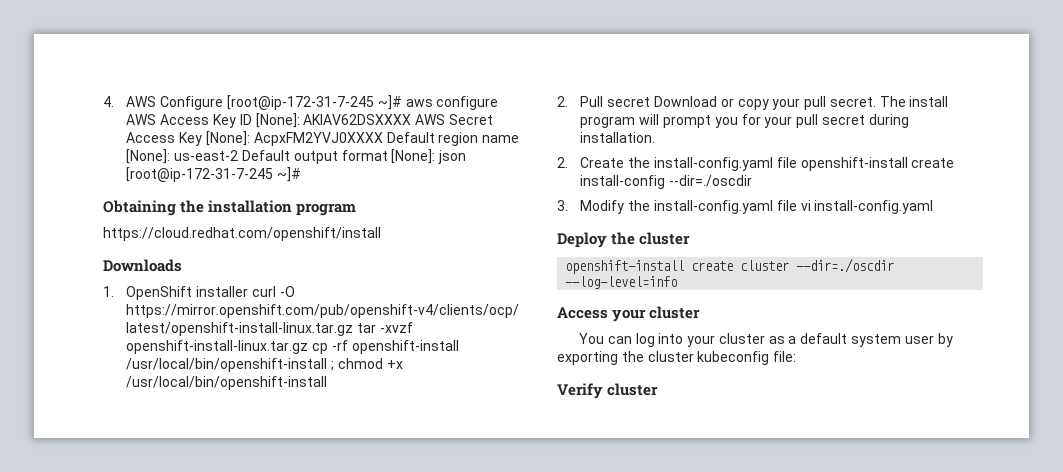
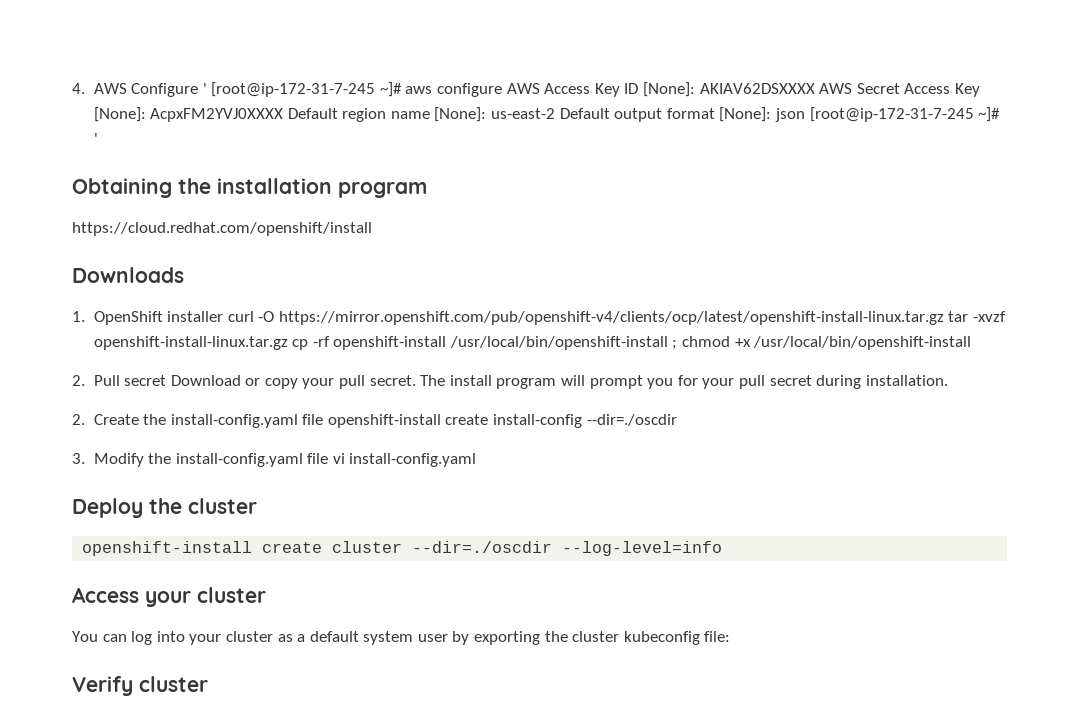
- 4. AWS Configure [root@ip-172-31-7-245 ~]# aws configure AWS Access Key ID [None]: AKIAV62DSXXXX AWS Secret Access Key [None]: AcpxFM2YVJ0XXXX Default region name [None]: us-east-2 Default output format [None]: json [root@ip-172-31-7-245 ~]#
+ 4. AWS Configure ' [root@ip-172-31-7-245 ~]# aws configure AWS Access Key ID [None]: AKIAV62DSXXXX AWS Secret Access Key [None]: AcpxFM2YVJ0XXXX Default region name [None]: us-east-2 Default output format [None]: json [root@ip-172-31-7-245 ~]# '

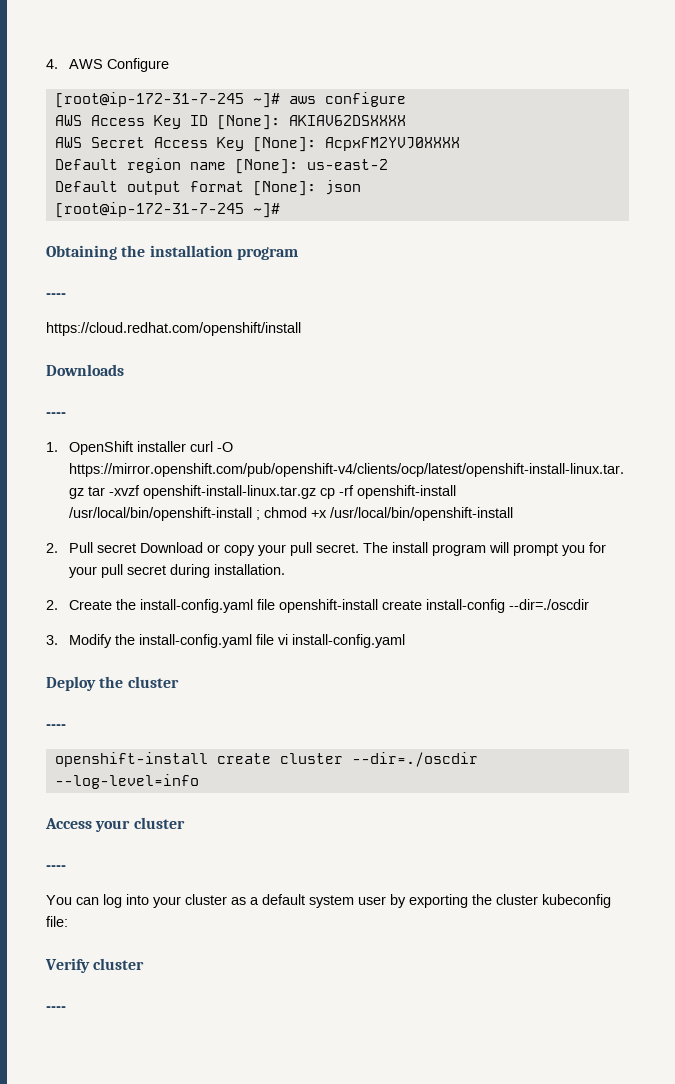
- 4. AWS Configure ' [root@ip-172-31-7-245 ~]# aws configure AWS Access Key ID [None]: AKIAV62DSXXXX AWS Secret Access Key [None]: AcpxFM2YVJ0XXXX Default region name [None]: us-east-2 Default output format [None]: json [root@ip-172-31-7-245 ~]# '
+ 4. AWS Configure
+ [root@ip-172-31-7-245 ~]# aws configure
+ AWS Access Key ID [None]: AKIAV62DSXXXX
+ AWS Secret Access Key [None]: AcpxFM2YVJ0XXXX
+ Default region name [None]: us-east-2
+ Default output format [None]: json
+ [root@ip-172-31-7-245 ~]#
  Obtaining the installation program
+ ----
  Downloads
+ ----
  Deploy the cluster
+ ----
  Access your cluster
+ ----
  Verify cluster
+ ----

